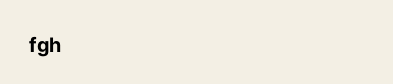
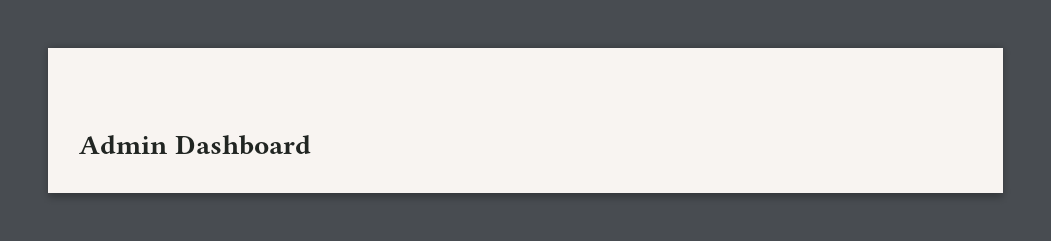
- fgh
+ Admin Dashboard

